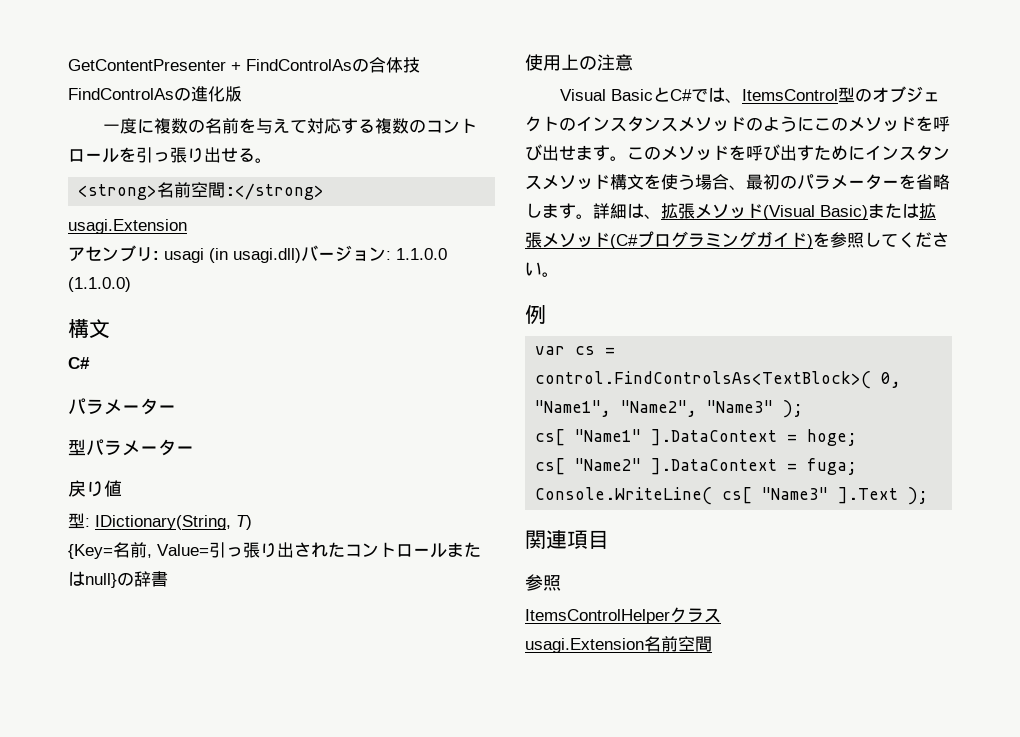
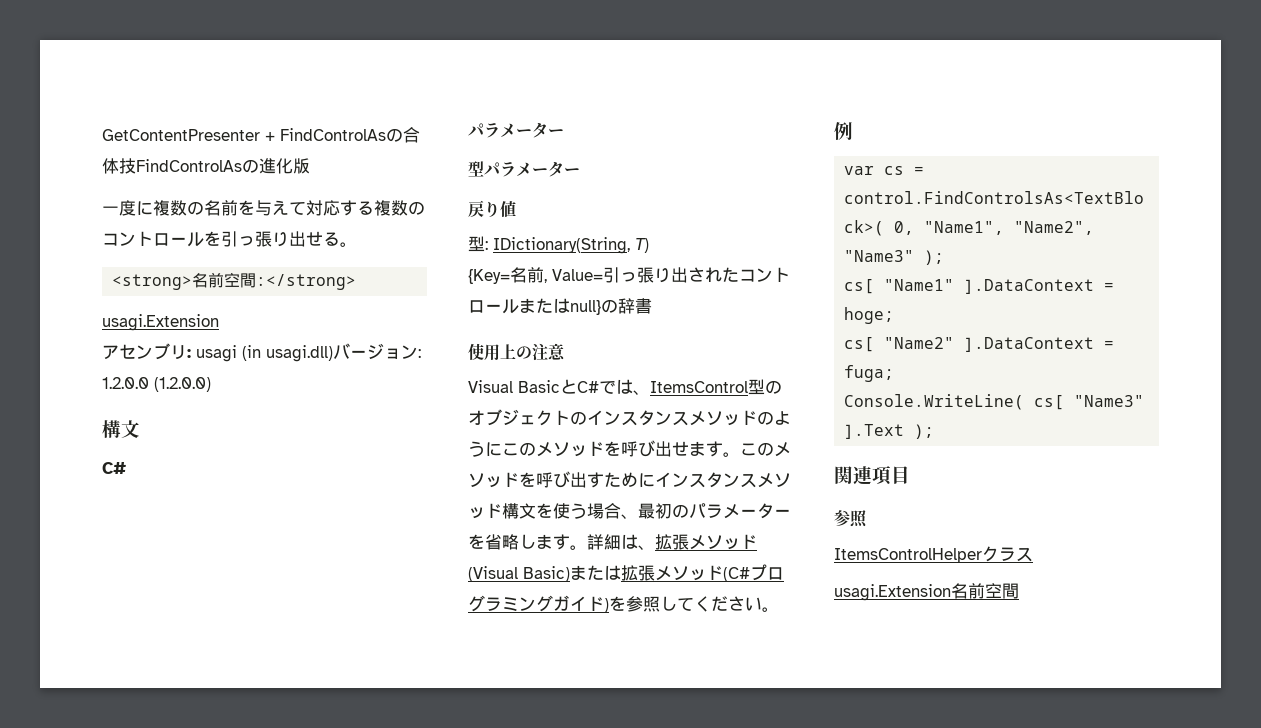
- アセンブリ: usagi (in usagi.dll)バージョン: 1.1.0.0 (1.1.0.0)
+ アセンブリ: usagi (in usagi.dll)バージョン: 1.2.0.0 (1.2.0.0)

